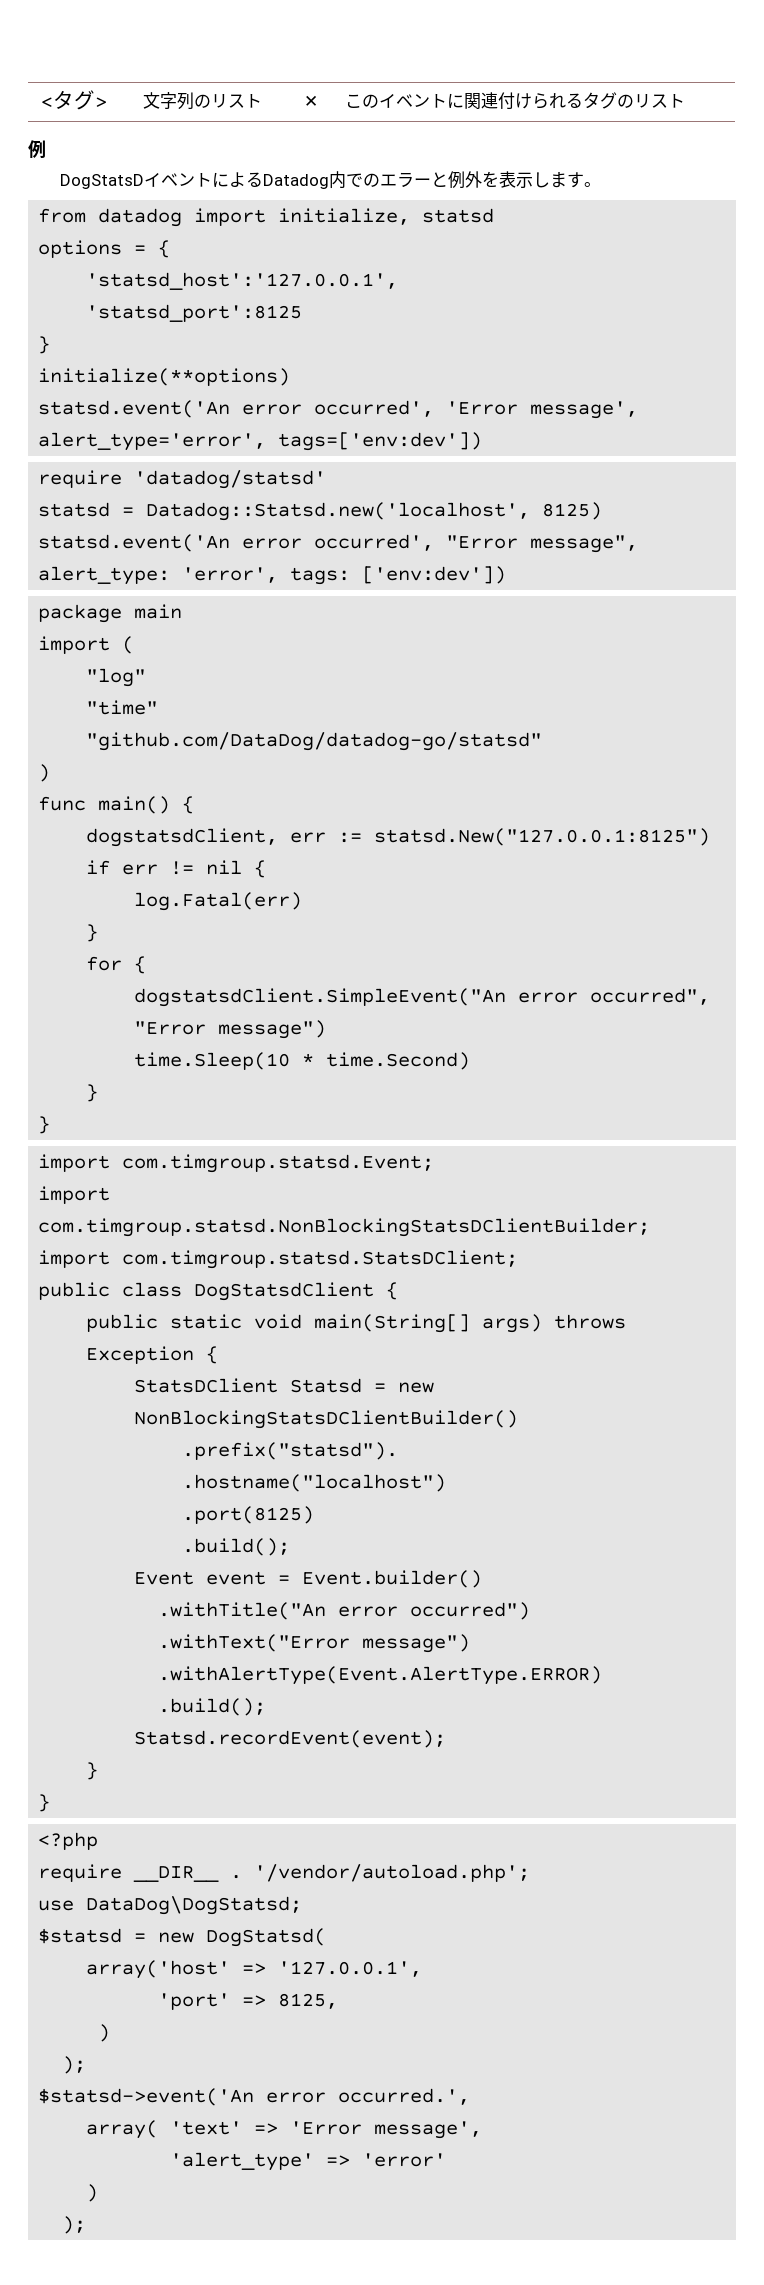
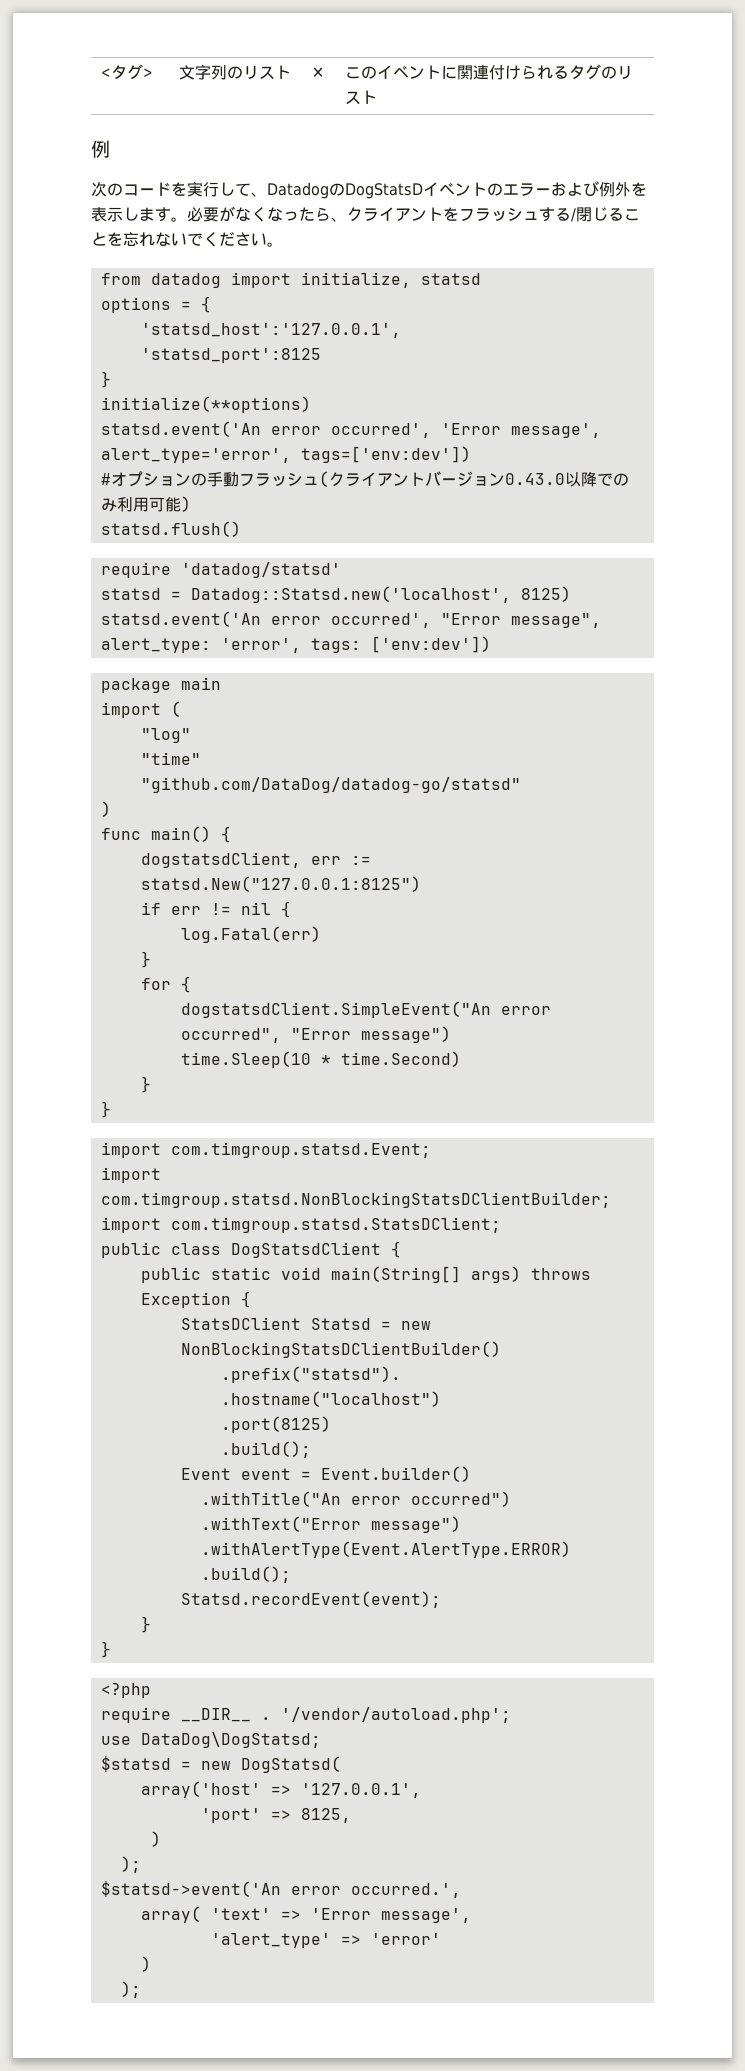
- DogStatsDイベントによるDatadog内でのエラーと例外を表示します。
+ 次のコードを実行して、DatadogのDogStatsDイベントのエラーおよび例外を表示します。必要がなくなったら、クライアントをフラッシュする/閉じることを忘れないでください。
+ #オプションの手動フラッシュ(クライアントバージョン0.43.0以降でのみ利用可能)
+ statsd.flush()

